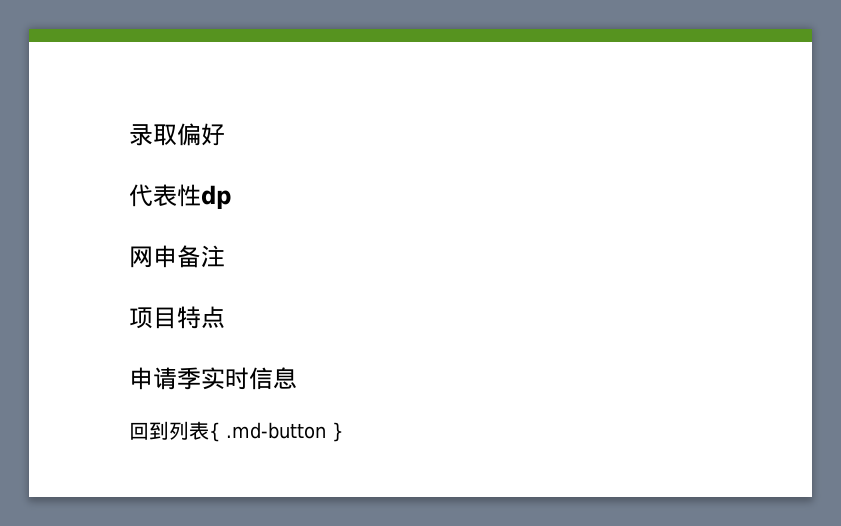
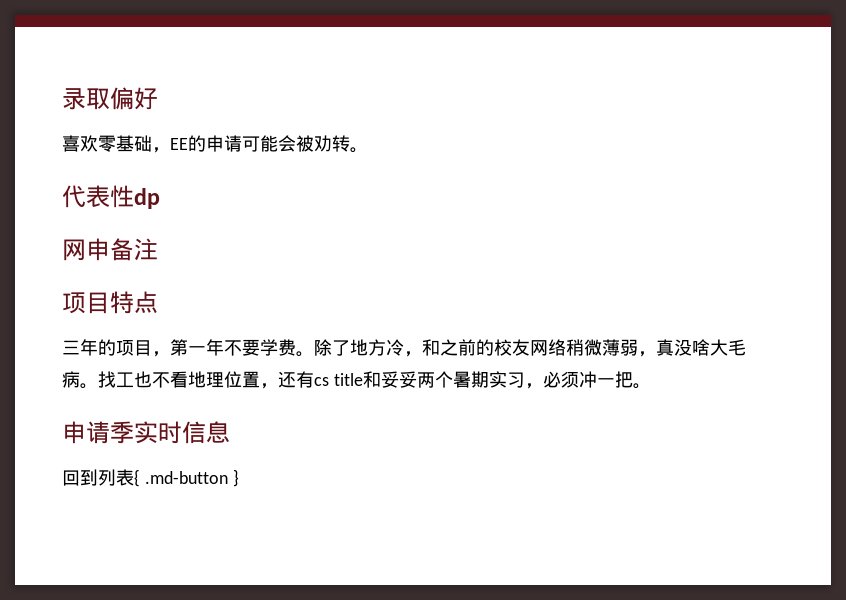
+ 喜欢零基础，EE的申请可能会被劝转。
+ 三年的项目，第一年不要学费。除了地方冷，和之前的校友网络稍微薄弱，真没啥大毛病。找工也不看地理位置，还有cs title和妥妥两个暑期实习，必须冲一把。

